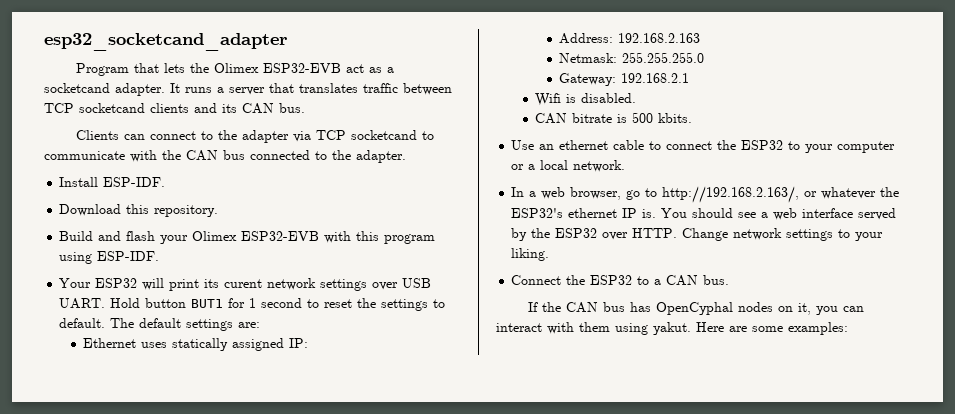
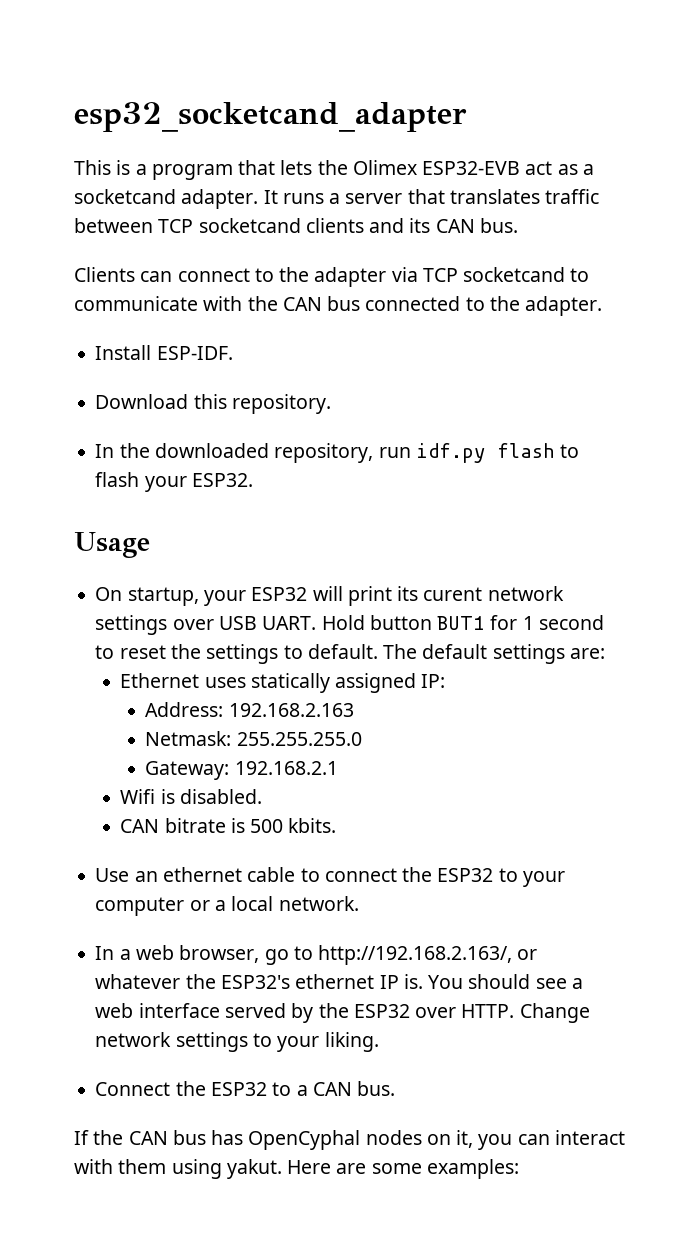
- Program that lets the Olimex ESP32-EVB act as a socketcand adapter.
+ This is a program that lets the Olimex ESP32-EVB act as a socketcand adapter.
- Build and flash your Olimex ESP32-EVB with this program using ESP-IDF.
- Your ESP32 will print its curent network settings over USB UART.
+ In the downloaded repository, run idf.py flash to flash your ESP32.
+ Usage
+ On startup, your ESP32 will print its curent network settings over USB UART.

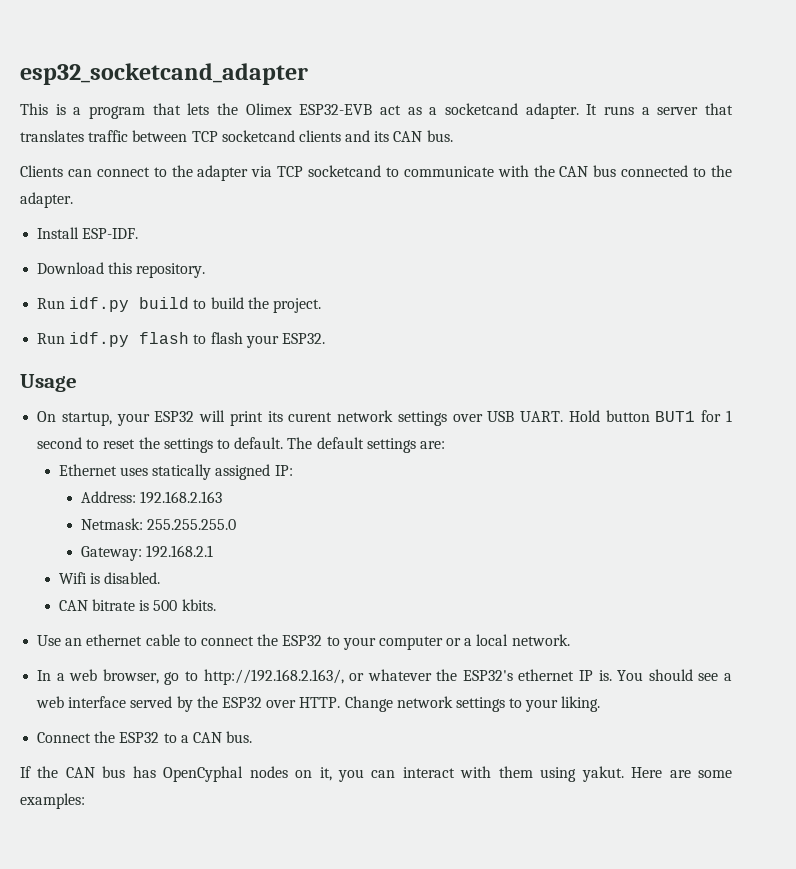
- In the downloaded repository, run idf.py flash to flash your ESP32.
+ Run idf.py build to build the project.
+ Run idf.py flash to flash your ESP32.

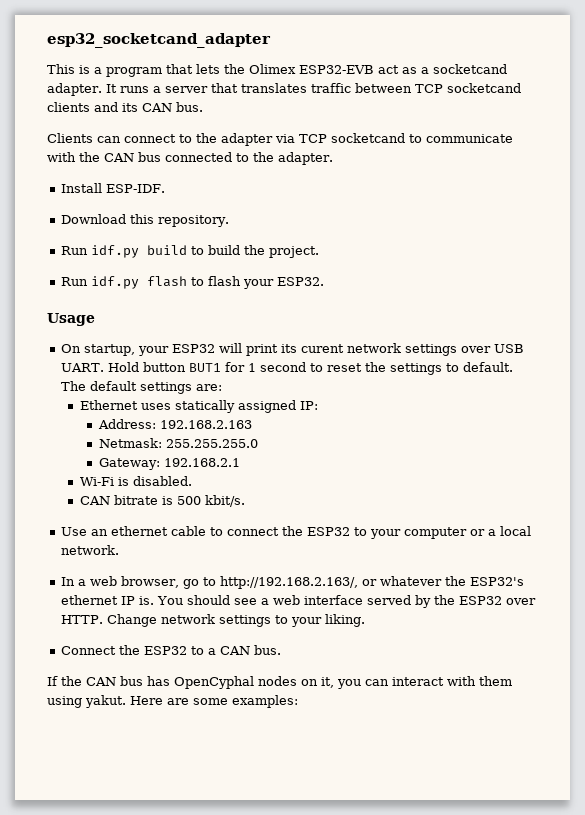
- Wifi is disabled.
+ Wi-Fi is disabled.
- CAN bitrate is 500 kbits.
+ CAN bitrate is 500 kbit/s.

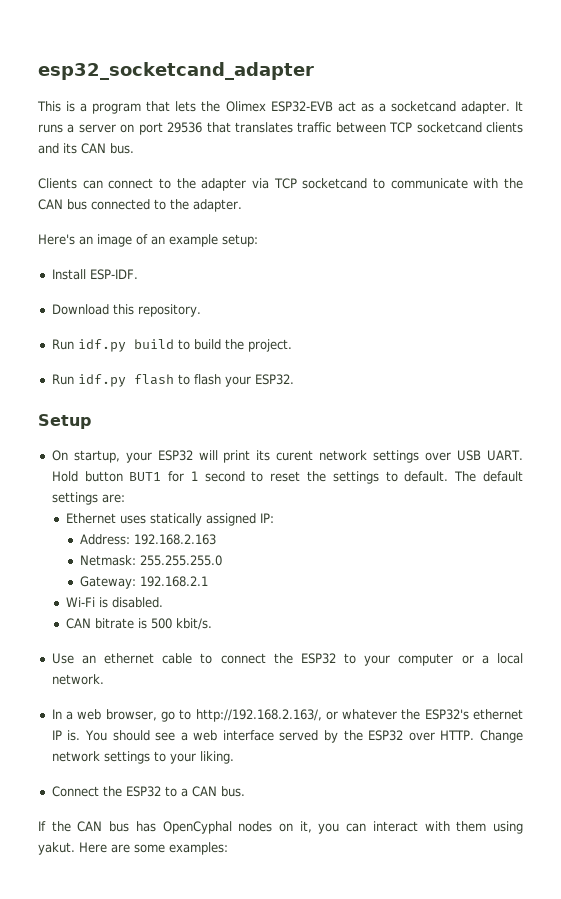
- It runs a server that translates traffic between TCP socketcand clients and its CAN bus.
+ It runs a server on port 29536 that translates traffic between TCP socketcand clients and its CAN bus.
+ Here's an image of an example setup:
- Usage
+ Setup

